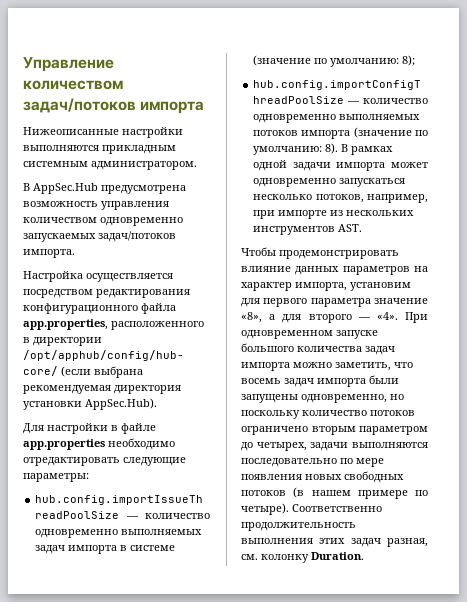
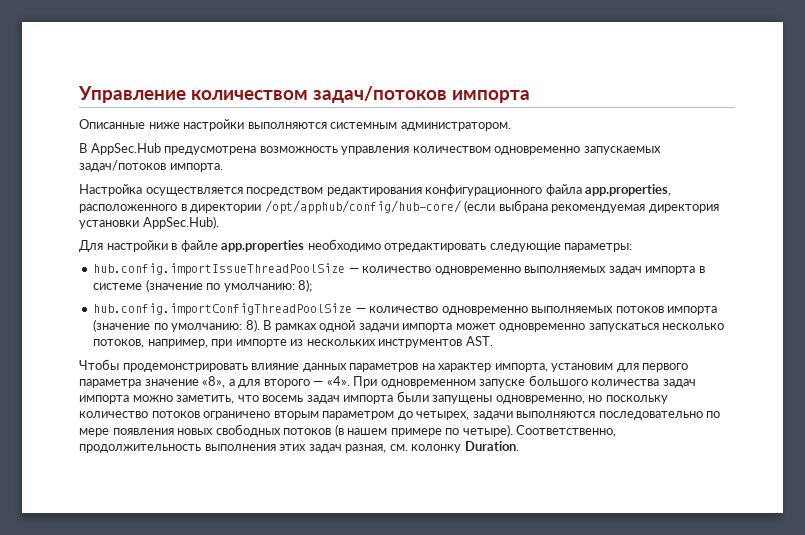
- Нижеописанные настройки выполняются прикладным системным администратором.
+ Описанные ниже настройки выполняются системным администратором.
- Соответственно продолжительность выполнения этих задач разная, см. колонку Duration.
+ Соответственно, продолжительность выполнения этих задач разная, см. колонку Duration.

